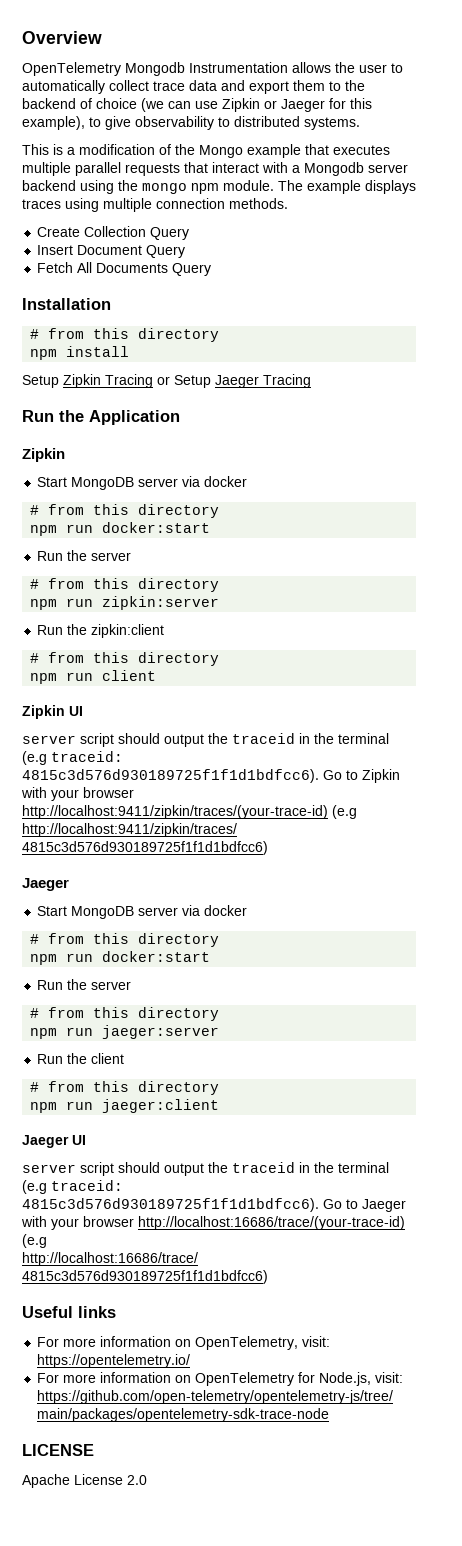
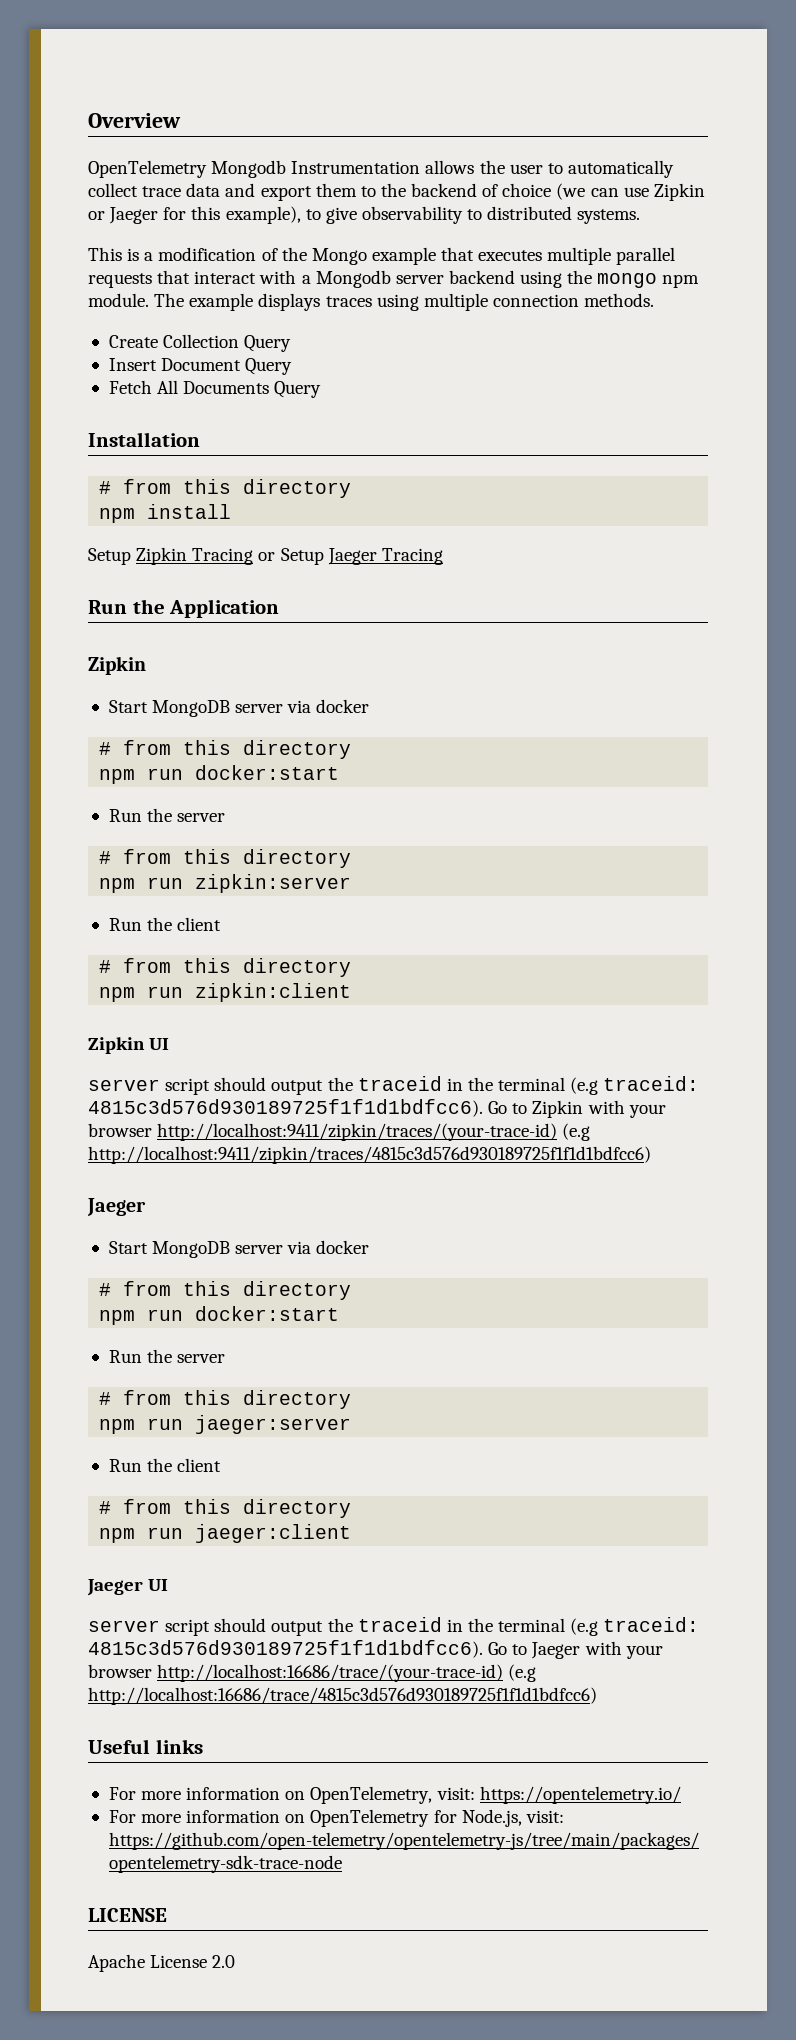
  npm run zipkin:server
- Run the zipkin:client
+ Run the client
  # from this directory
- npm run client
+ npm run zipkin:client

